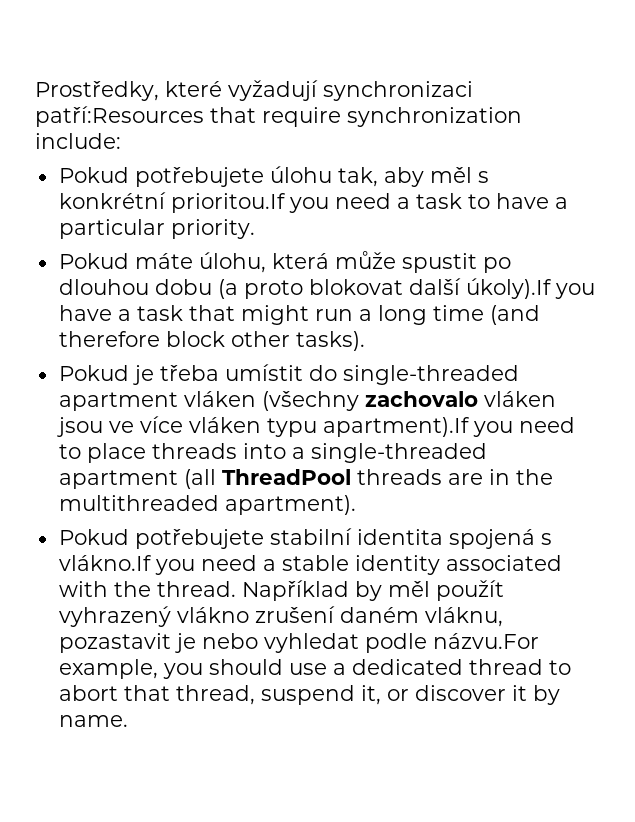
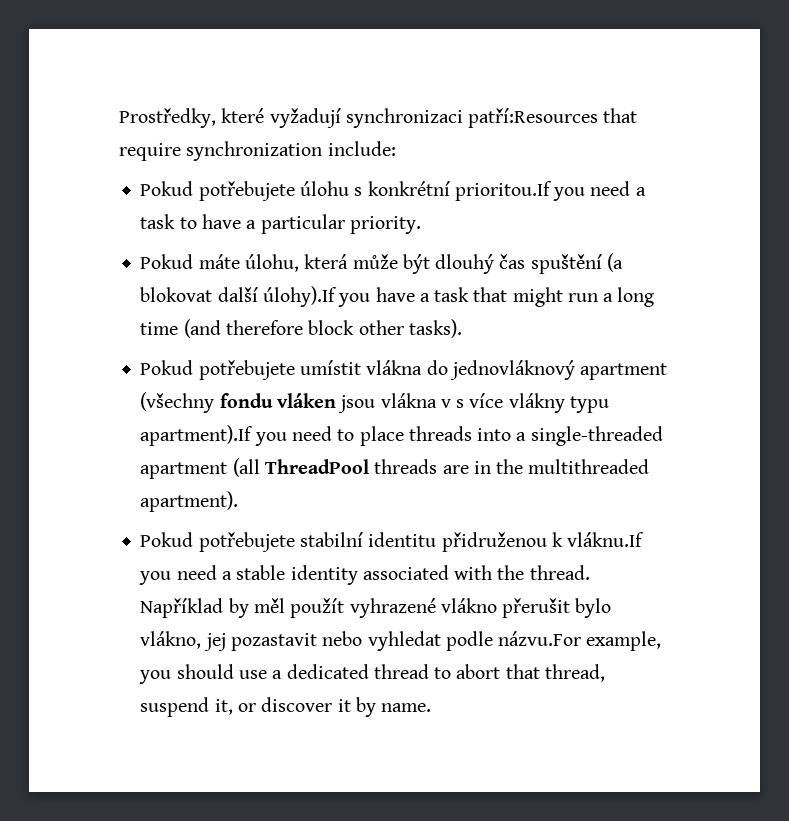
- Pokud potřebujete úlohu tak, aby měl s konkrétní prioritou.If you need a task to have a particular priority.
+ Pokud potřebujete úlohu s konkrétní prioritou.If you need a task to have a particular priority.
- Pokud máte úlohu, která může spustit po dlouhou dobu (a proto blokovat další úkoly).If you have a task that might run a long time (and therefore block other tasks).
+ Pokud máte úlohu, která může být dlouhý čas spuštění (a blokovat další úlohy).If you have a task that might run a long time (and therefore block other tasks).
- Pokud je třeba umístit do single-threaded apartment vláken (všechny zachovalo vláken jsou ve více vláken typu apartment).If you need to place threads into a single-threaded apartment (all ThreadPool threads are in the multithreaded apartment).
+ Pokud potřebujete umístit vlákna do jednovláknový apartment (všechny fondu vláken jsou vlákna v s více vlákny typu apartment).If you need to place threads into a single-threaded apartment (all ThreadPool threads are in the multithreaded apartment).
- Pokud potřebujete stabilní identita spojená s vlákno.If you need a stable identity associated with the thread.
+ Pokud potřebujete stabilní identitu přidruženou k vláknu.If you need a stable identity associated with the thread.
- Například by měl použít vyhrazený vlákno zrušení daném vláknu, pozastavit je nebo vyhledat podle názvu.For example, you should use a dedicated thread to abort that thread, suspend it, or discover it by name.
+ Například by měl použít vyhrazené vlákno přerušit bylo vlákno, jej pozastavit nebo vyhledat podle názvu.For example, you should use a dedicated thread to abort that thread, suspend it, or discover it by name.

